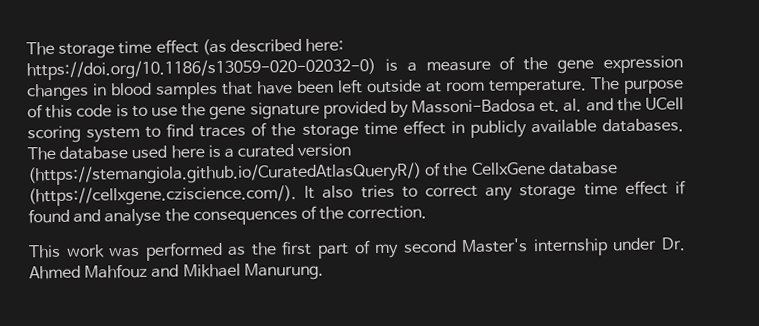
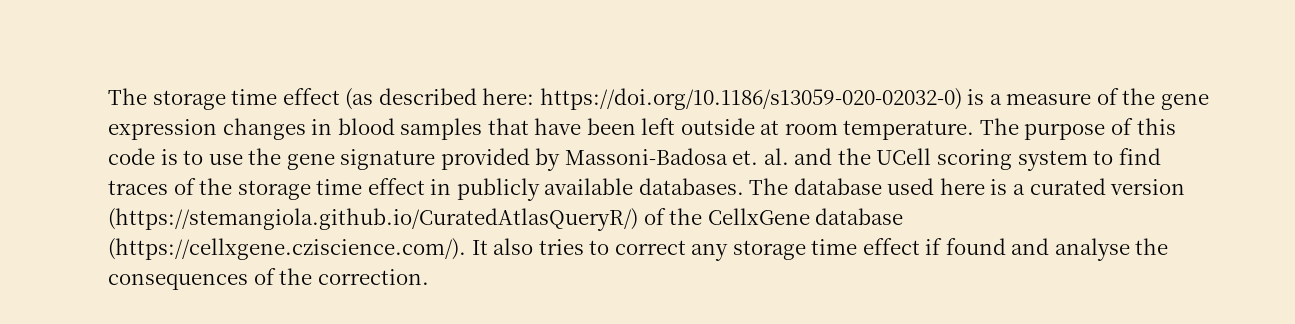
- This work was performed as the first part of my second Master's internship under Dr. Ahmed Mahfouz and Mikhael Manurung.

